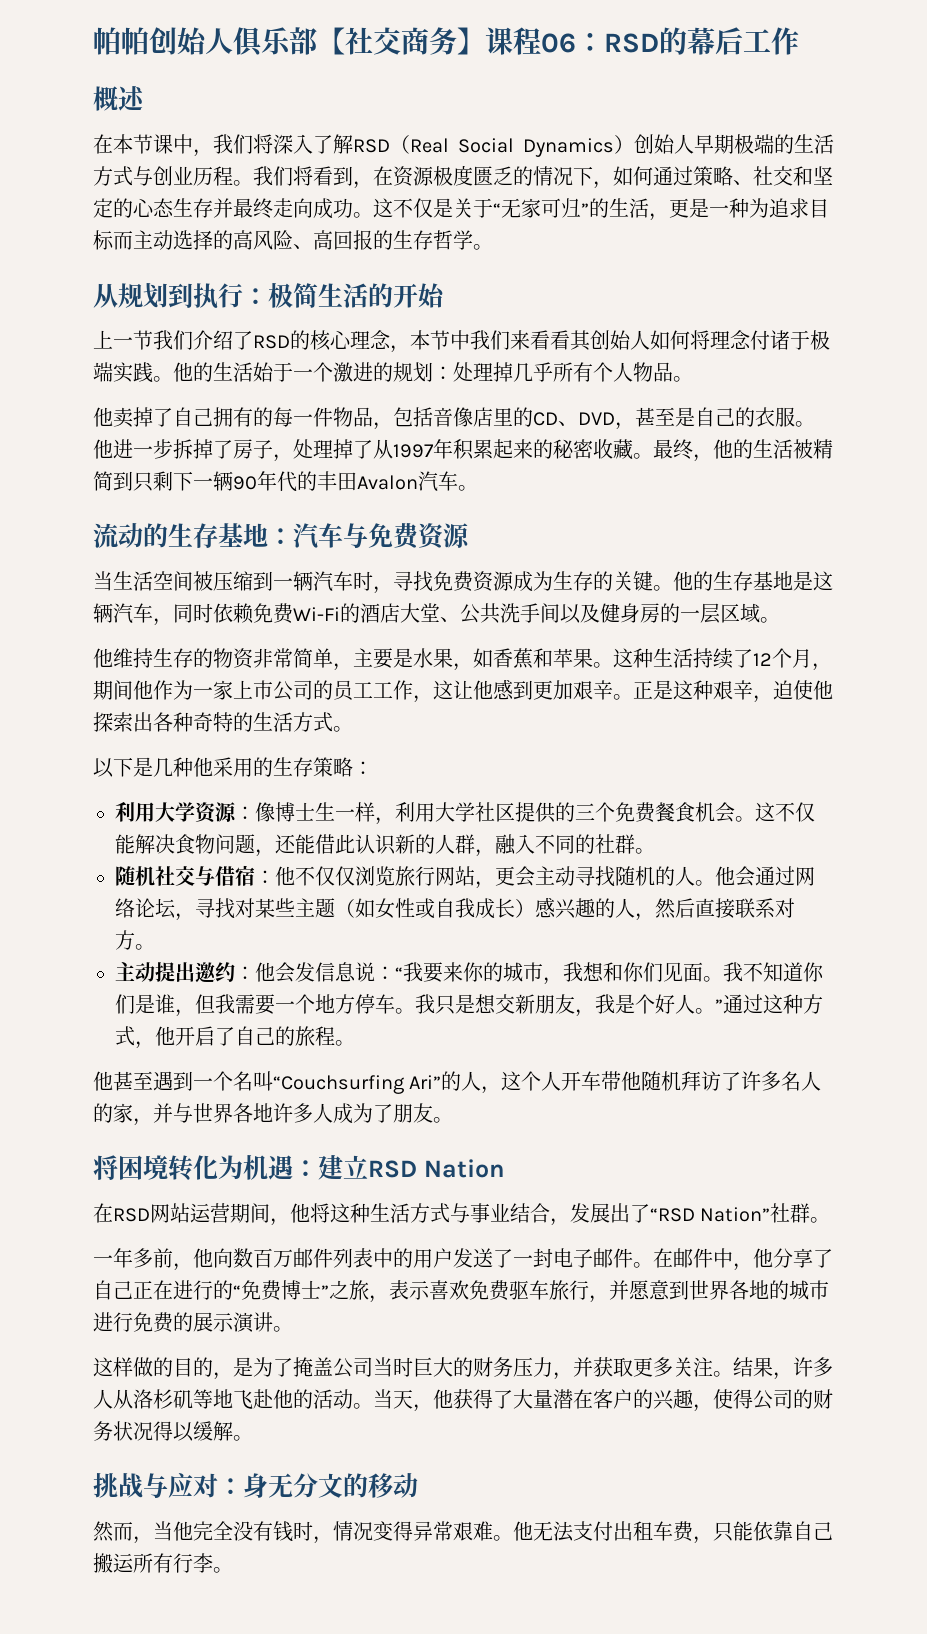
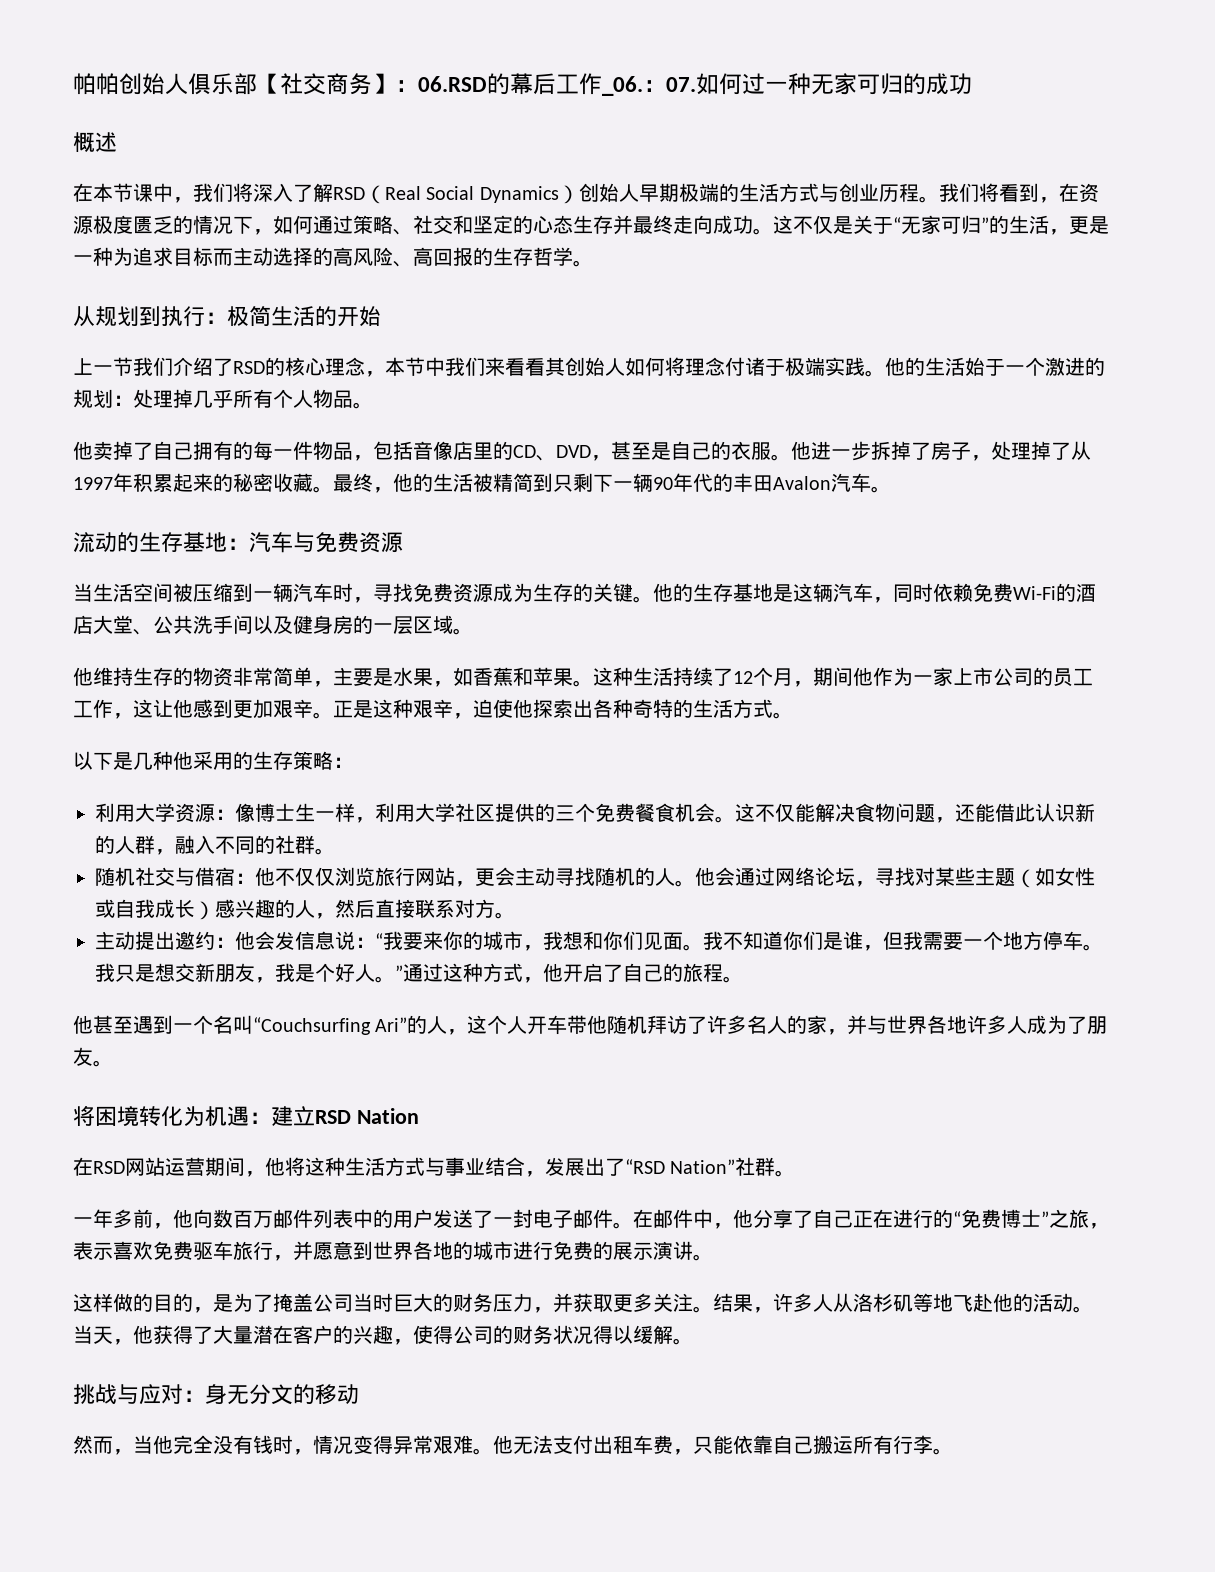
- 帕帕创始人俱乐部【社交商务】课程06：RSD的幕后工作
+ 帕帕创始人俱乐部【社交商务】：06.RSD的幕后工作_06.：07.如何过一种无家可归的成功

